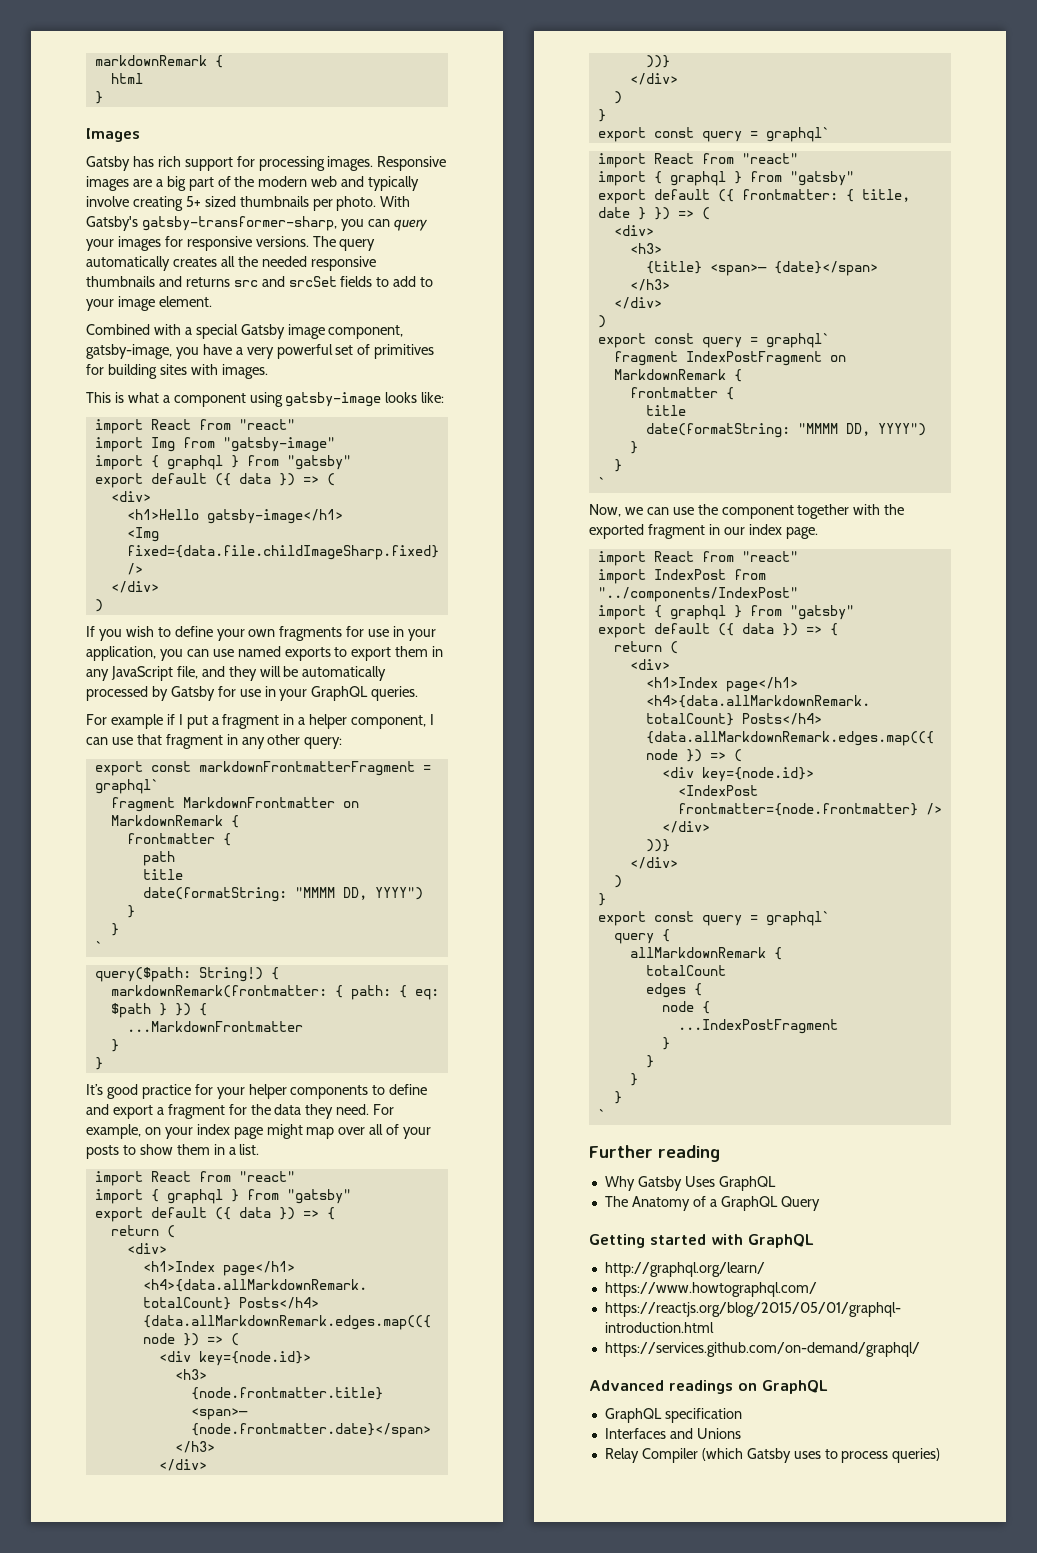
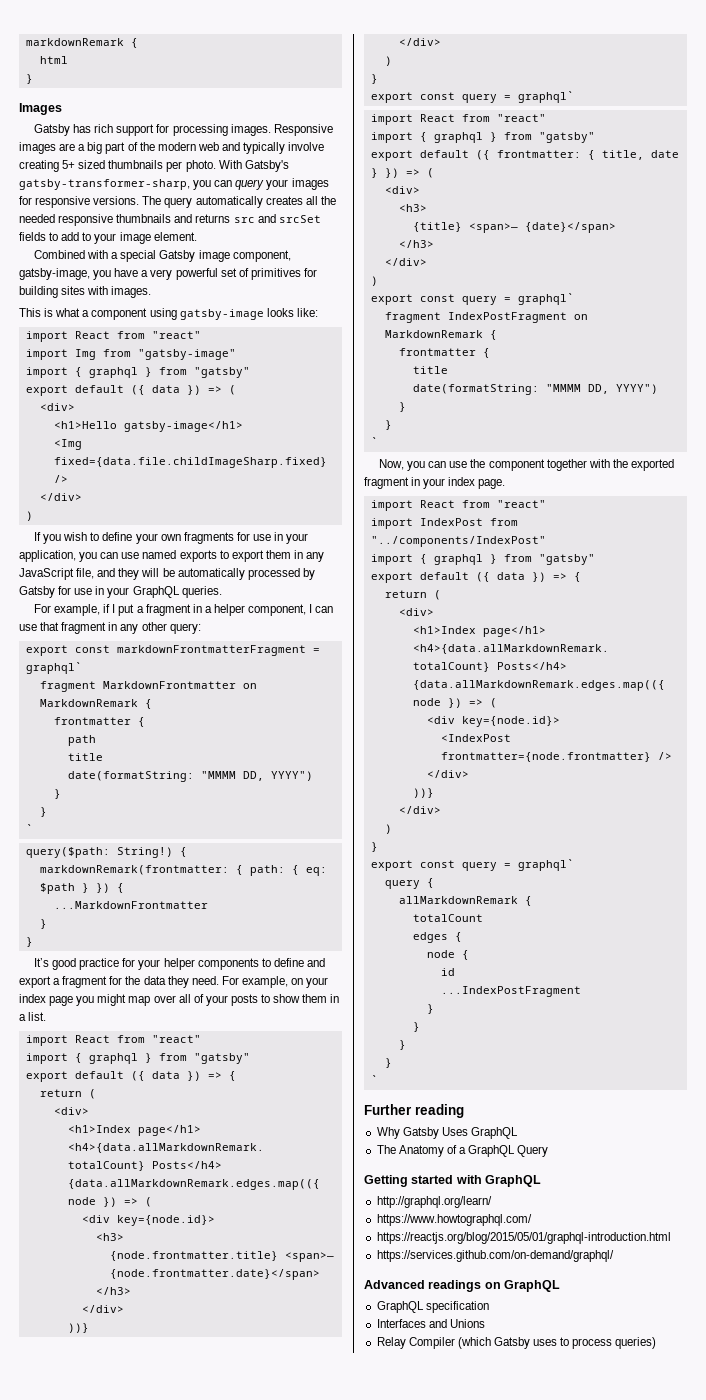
- For example if I put a fragment in a helper component, I can use that fragment in any other query:
+ For example, if I put a fragment in a helper component, I can use that fragment in any other query:
- For example, on your index page might map over all of your posts to show them in a list.
+ For example, on your index page you might map over all of your posts to show them in a list.
- Now, we can use the component together with the exported fragment in our index page.
+ Now, you can use the component together with the exported fragment in your index page.
+ id

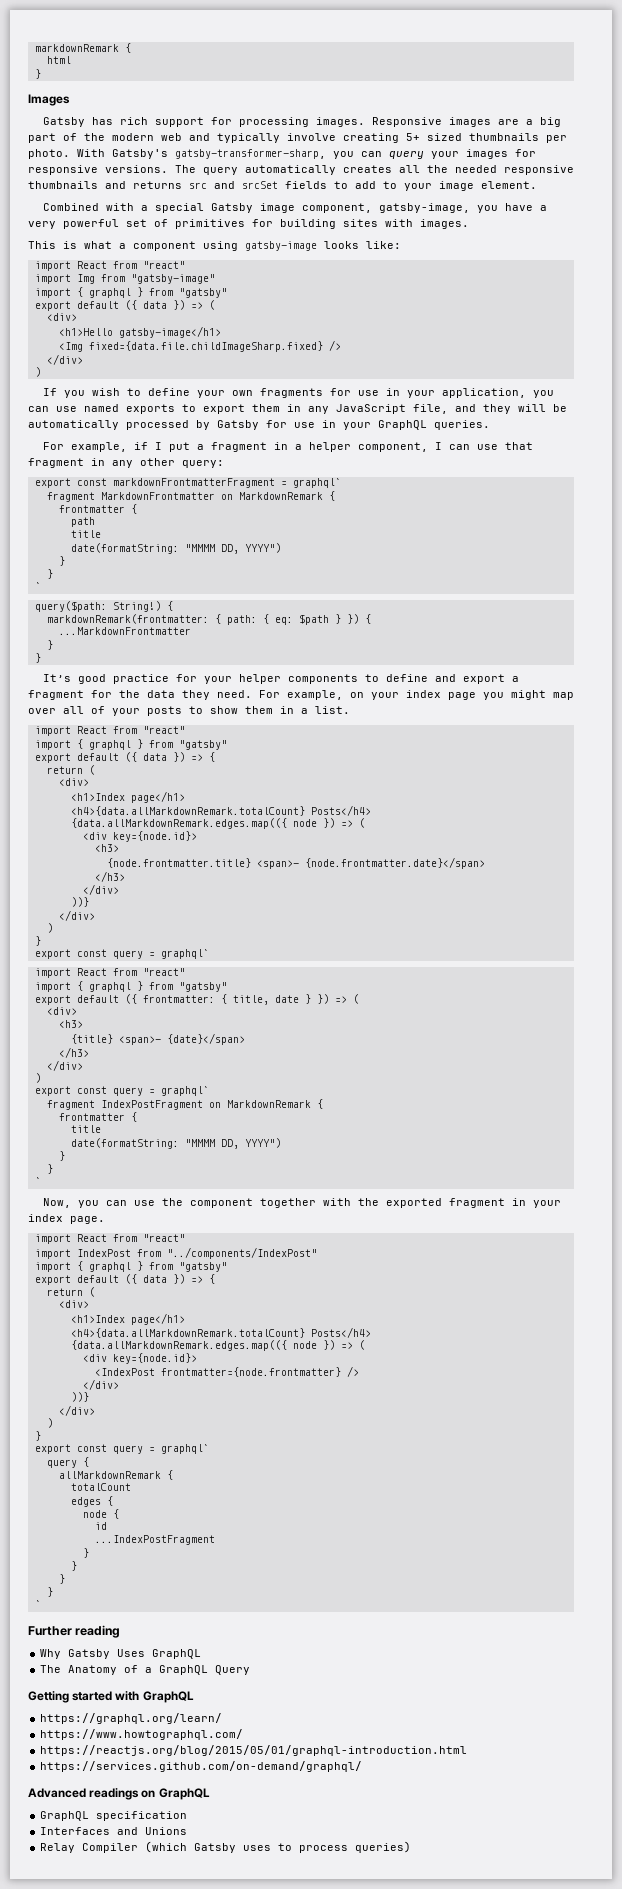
- http://graphql.org/learn/
+ https://graphql.org/learn/

